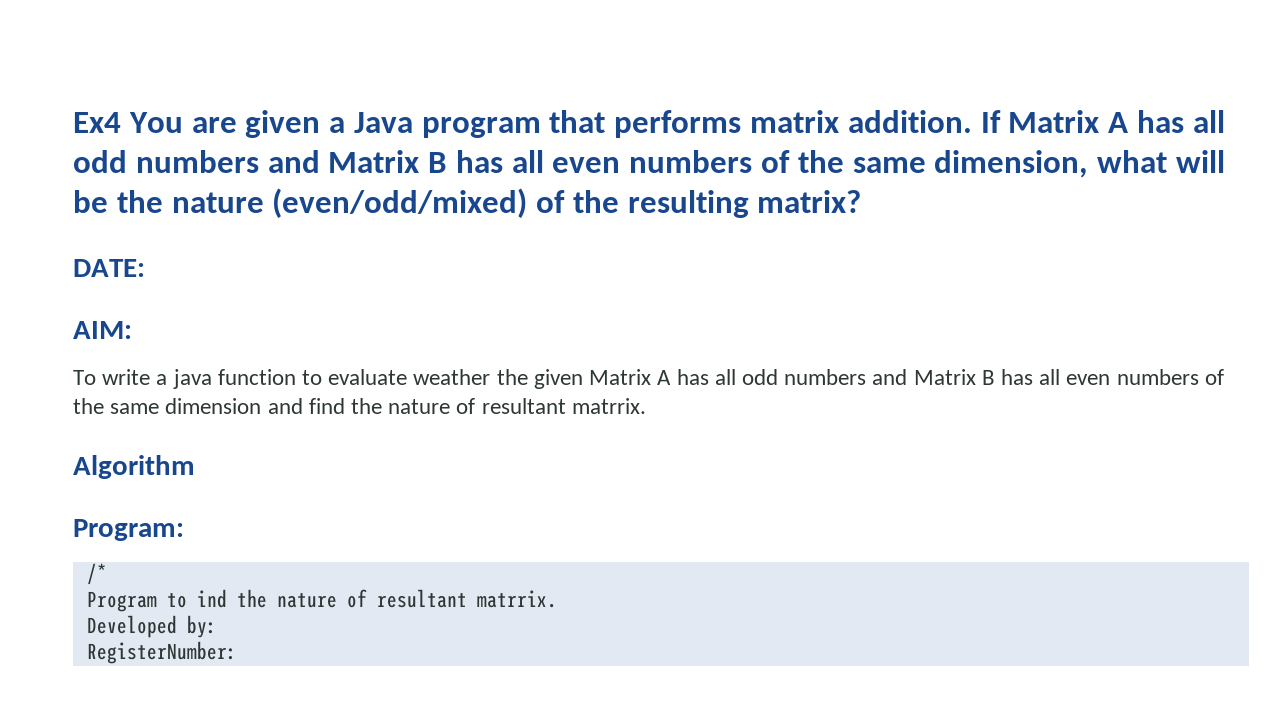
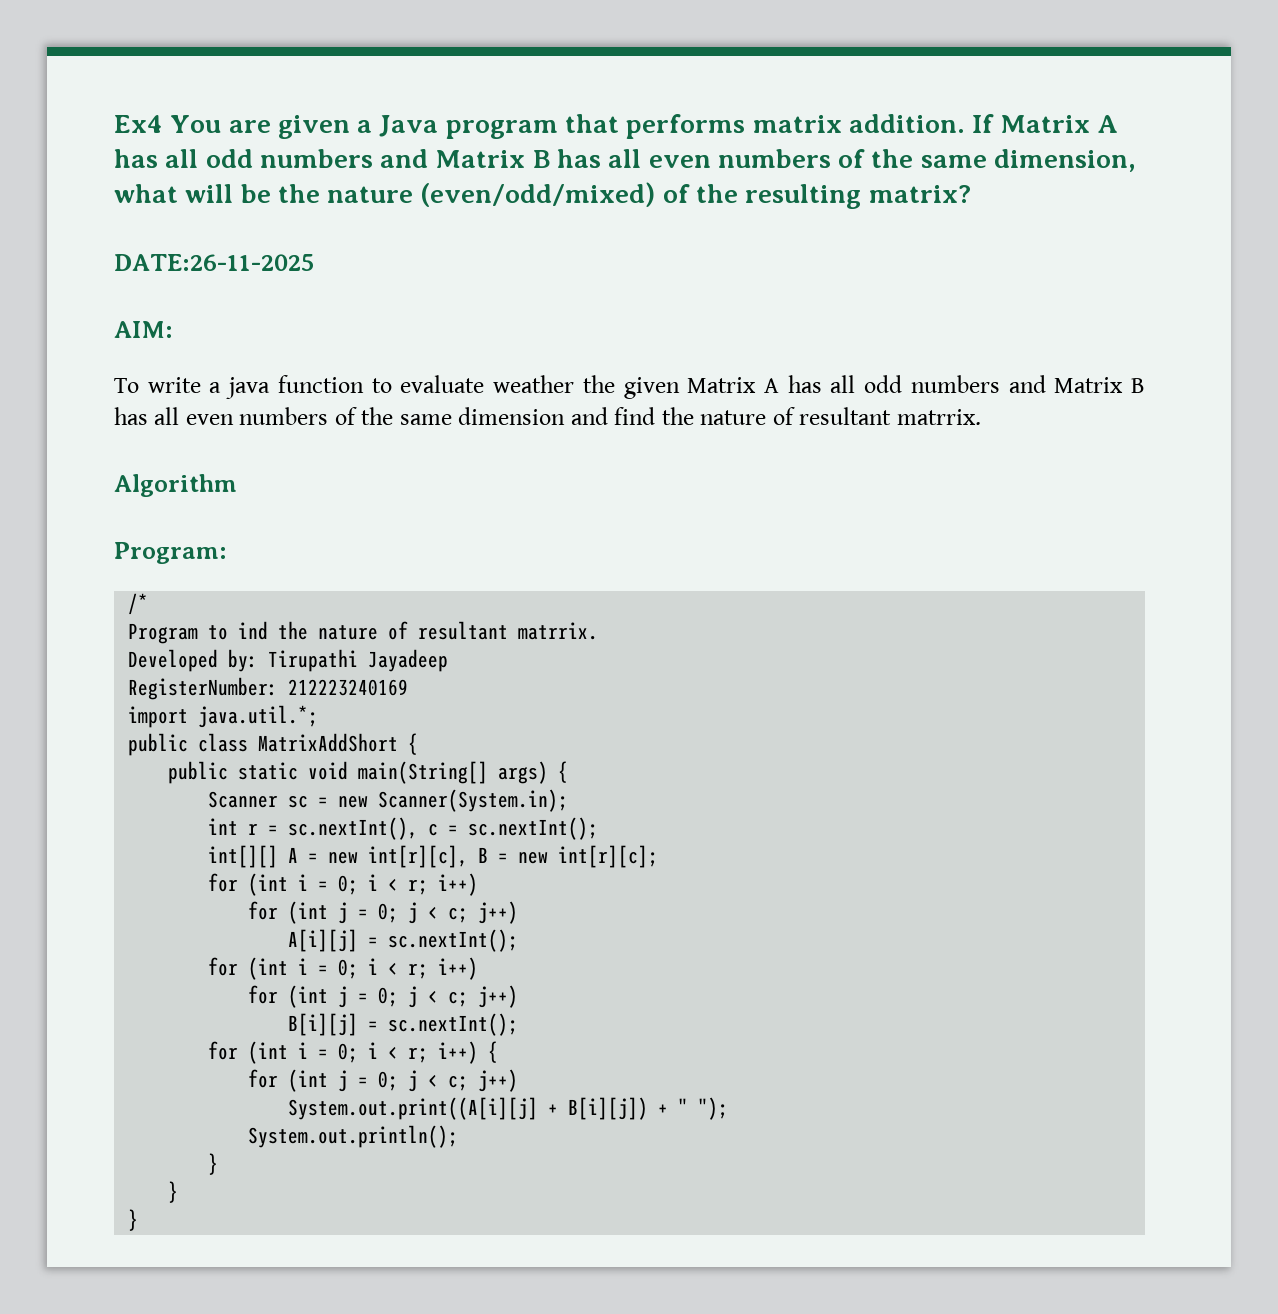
- DATE:
+ DATE:26-11-2025
- Developed by:
+ Developed by: Tirupathi Jayadeep
- RegisterNumber:
+ RegisterNumber: 212223240169
+ import java.util.*;
+ public class MatrixAddShort {
+ public static void main(String[] args) {
+ Scanner sc = new Scanner(System.in);
+ int r = sc.nextInt(), c = sc.nextInt();
+ int[][] A = new int[r][c], B = new int[r][c];
+ for (int i = 0; i < r; i++)
+ for (int j = 0; j < c; j++)
+ A[i][j] = sc.nextInt();
+ for (int i = 0; i < r; i++)
+ for (int j = 0; j < c; j++)
+ B[i][j] = sc.nextInt();
+ for (int i = 0; i < r; i++) {
+ for (int j = 0; j < c; j++)
+ System.out.print((A[i][j] + B[i][j]) + " ");
+ System.out.println();
+ }
+ }
+ }

